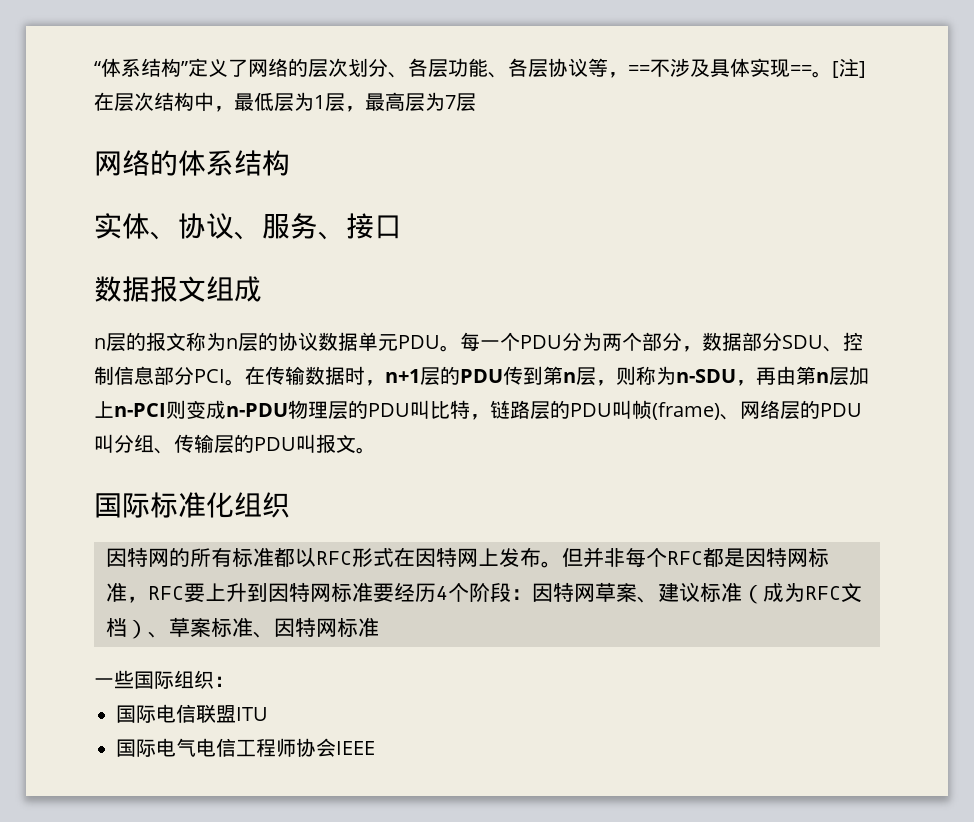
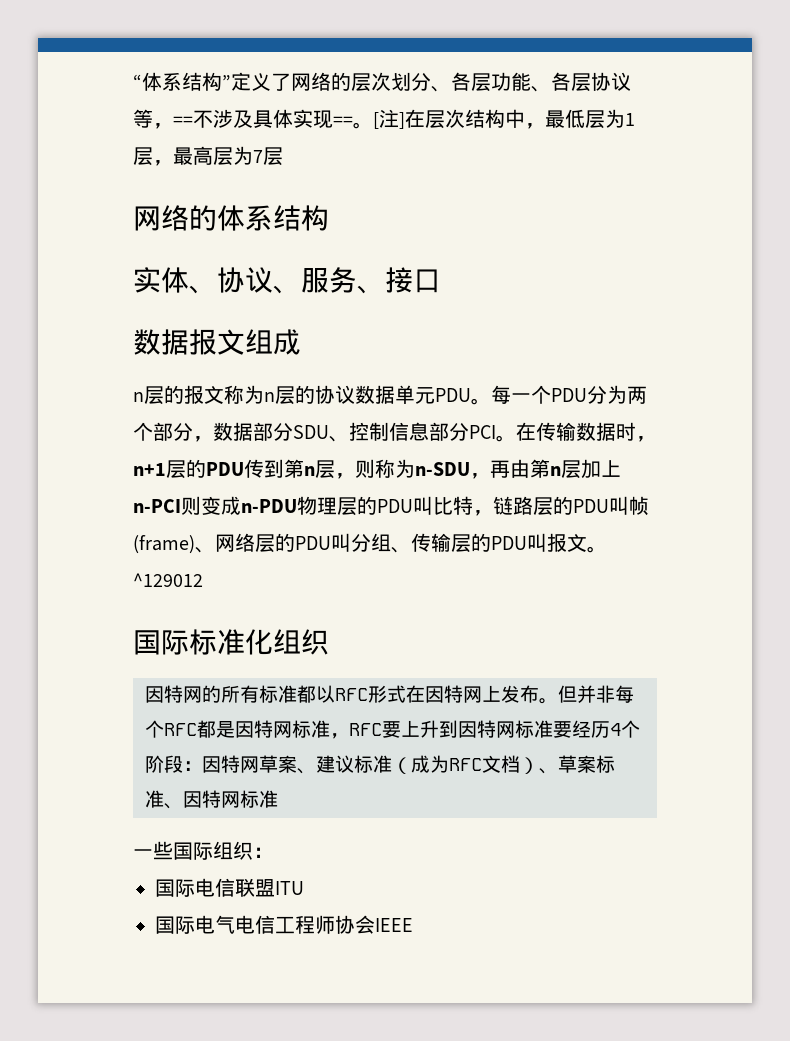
+ ^129012

